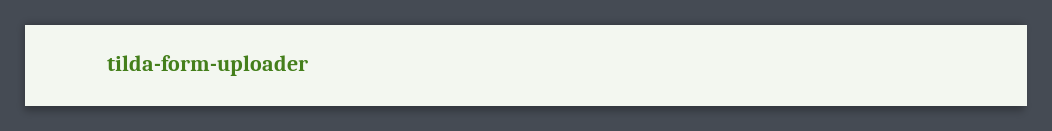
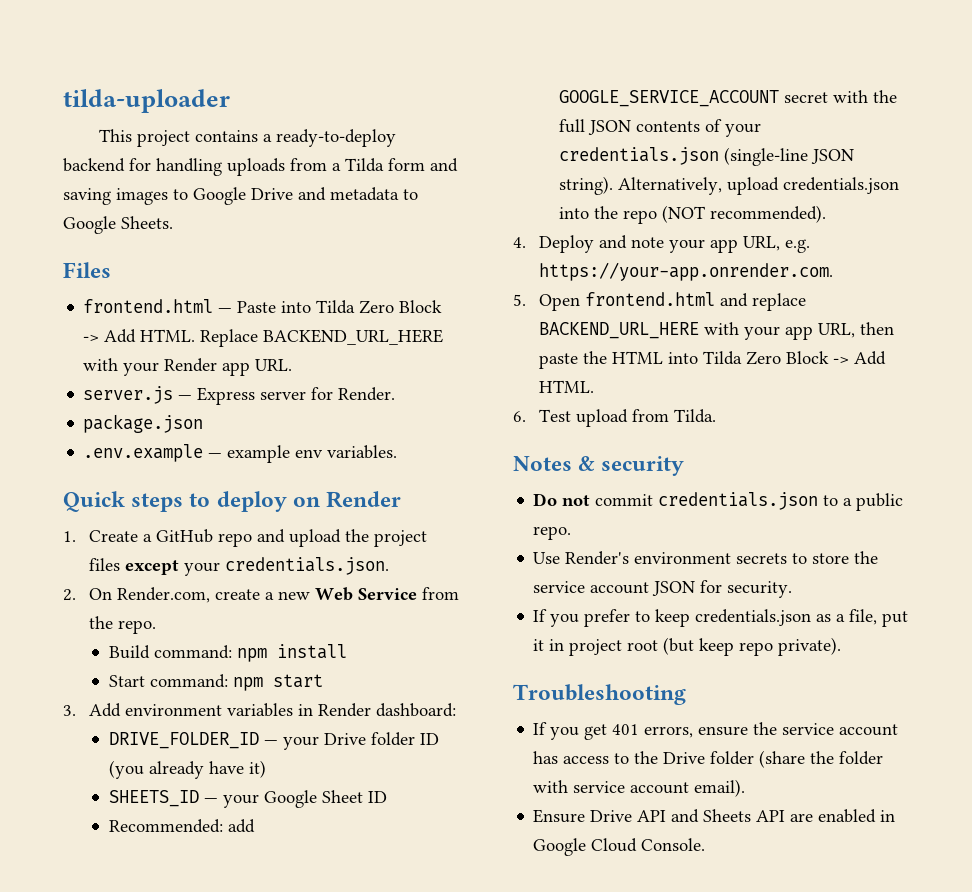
- tilda-form-uploader
+ tilda-uploader
+ This project contains a ready-to-deploy backend for handling uploads from a Tilda form and saving images to Google Drive and metadata to Google Sheets.
+ Files
+ frontend.html — Paste into Tilda Zero Block -> Add HTML. Replace BACKEND_URL_HERE with your Render app URL.
+ server.js — Express server for Render.
+ package.json
+ .env.example — example env variables.
+ Quick steps to deploy on Render
+ 1. Create a GitHub repo and upload the project files except your credentials.json.
+ 2. On Render.com, create a new Web Service from the repo.
+ Build command: npm install
+ Start command: npm start
+ 3. Add environment variables in Render dashboard:
+ DRIVE_FOLDER_ID — your Drive folder ID (you already have it)
+ SHEETS_ID — your Google Sheet ID
+ Recommended: add GOOGLE_SERVICE_ACCOUNT secret with the full JSON contents of your credentials.json (single-line JSON string). Alternatively, upload credentials.json into the repo (NOT recommended).
+ 4. Deploy and note your app URL, e.g. https://your-app.onrender.com.
+ 5. Open frontend.html and replace BACKEND_URL_HERE with your app URL, then paste the HTML into Tilda Zero Block -> Add HTML.
+ 6. Test upload from Tilda.
+ Notes & security
+ Do not commit credentials.json to a public repo.
+ Use Render's environment secrets to store the service account JSON for security.
+ If you prefer to keep credentials.json as a file, put it in project root (but keep repo private).
+ Troubleshooting
+ If you get 401 errors, ensure the service account has access to the Drive folder (share the folder with service account email).
+ Ensure Drive API and Sheets API are enabled in Google Cloud Console.

